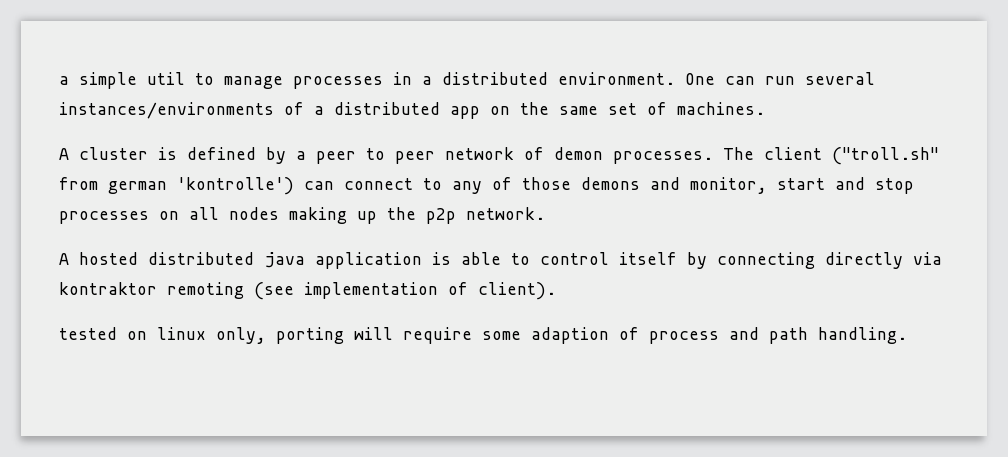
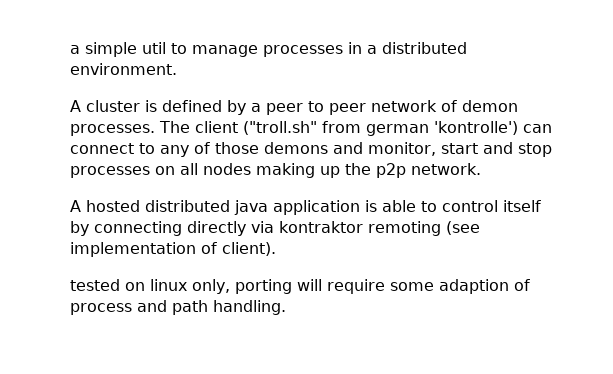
- One can run several instances/environments of a distributed app on the same set of machines.

